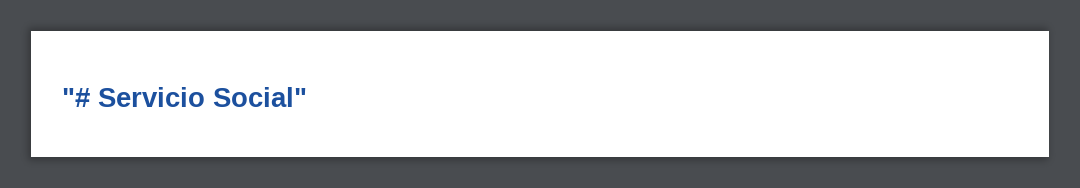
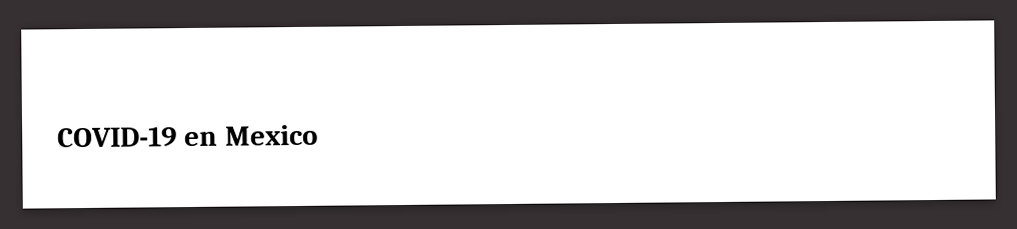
- "# Servicio Social"
+ COVID-19 en Mexico

